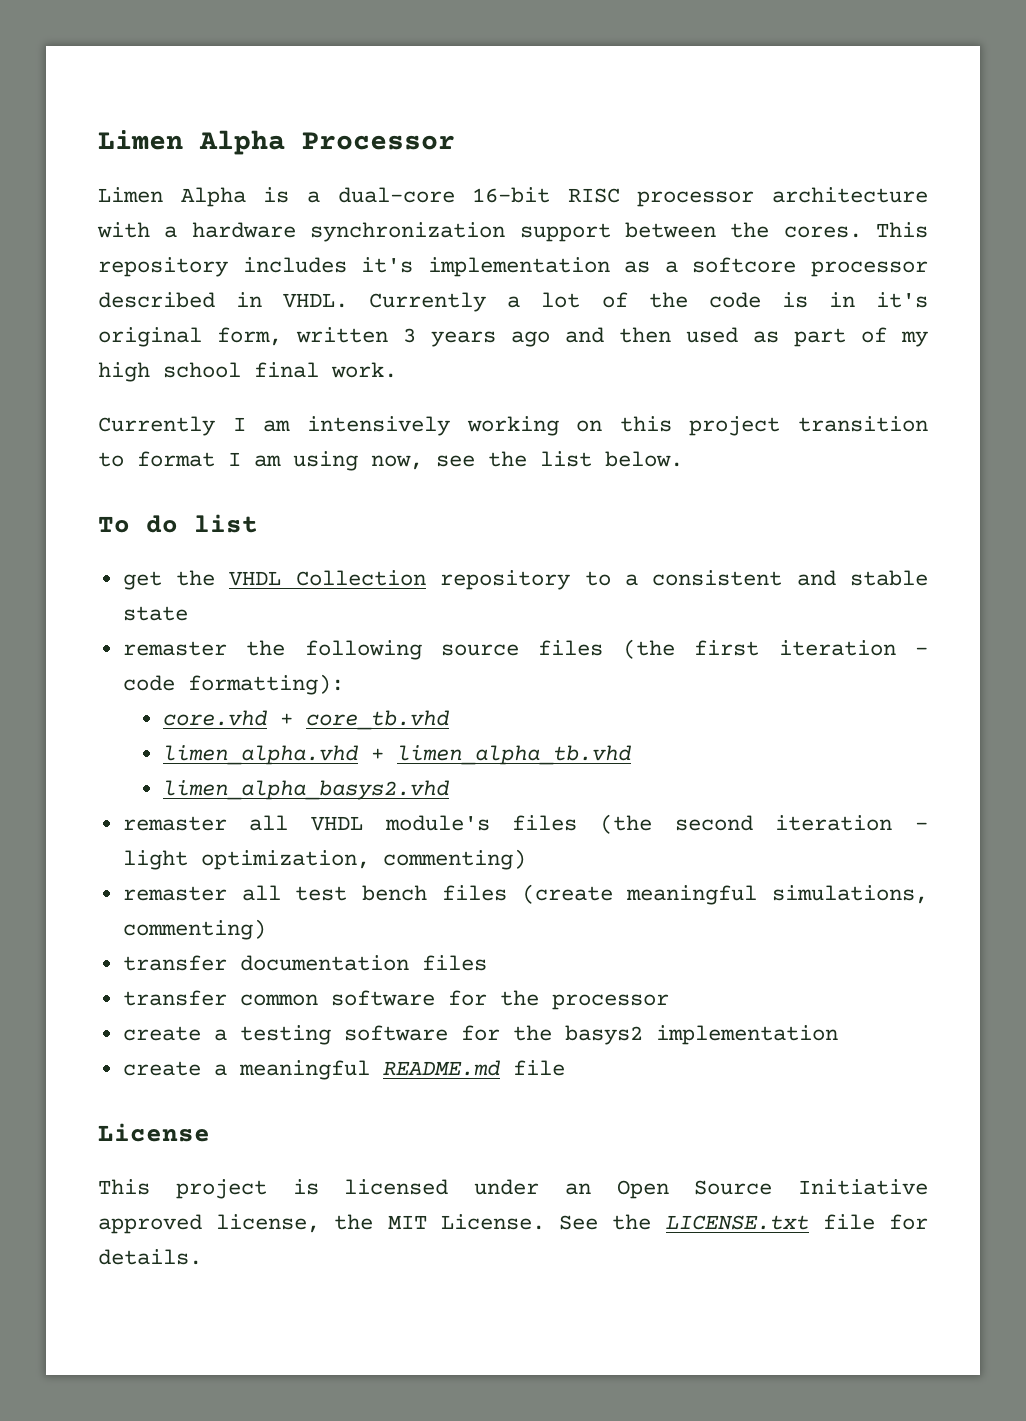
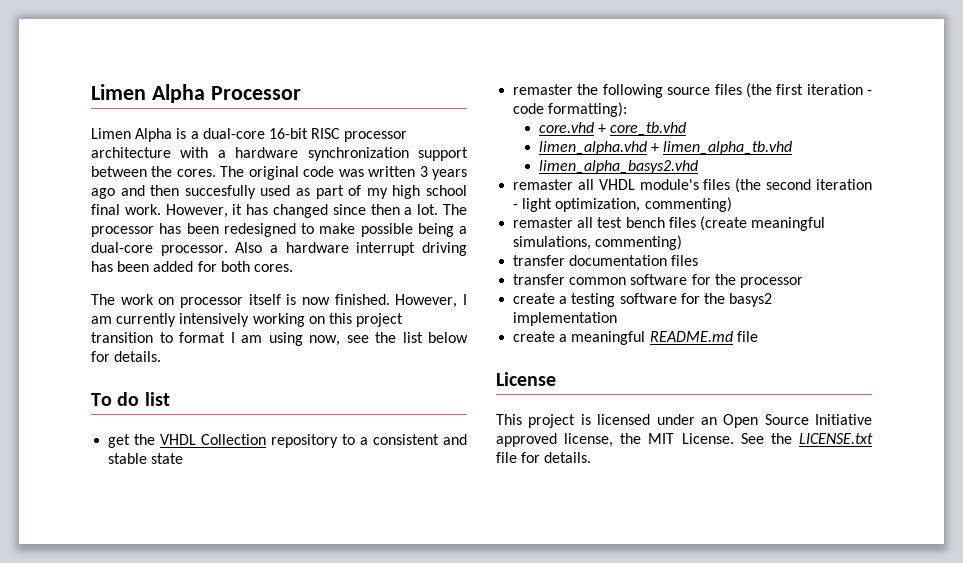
- This repository includes it's implementation as a softcore processor described in VHDL. Currently a lot of the code is in it's original form, written 3 years ago and then used as part of my high school final work.
- Currently I am intensively working on this project transition to format I am using now, see the list below.
+ The original code was written 3 years ago and then succesfully used as part of my high school final work. However, it has changed since then a lot. The processor has been redesigned to make possible being a dual-core processor. Also a hardware interrupt driving has been added for both cores.
+ The work on processor itself is now finished. However, I am currently intensively working on this project transition to format I am using now, see the list below for details.

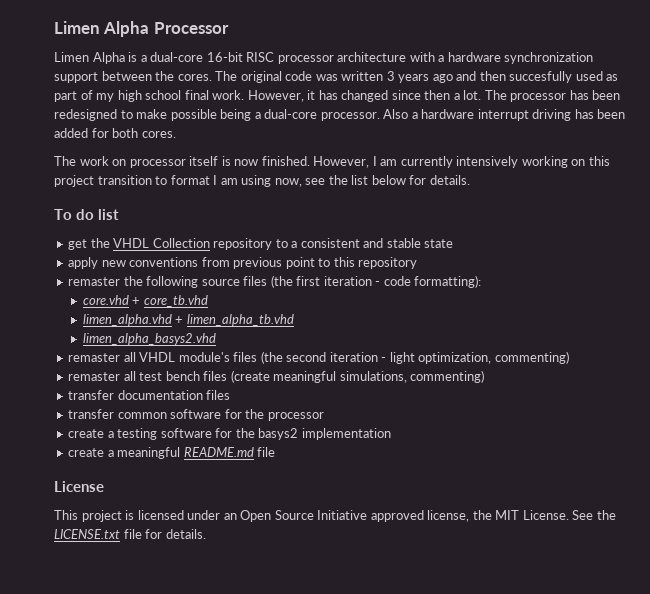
+ apply new conventions from previous point to this repository

